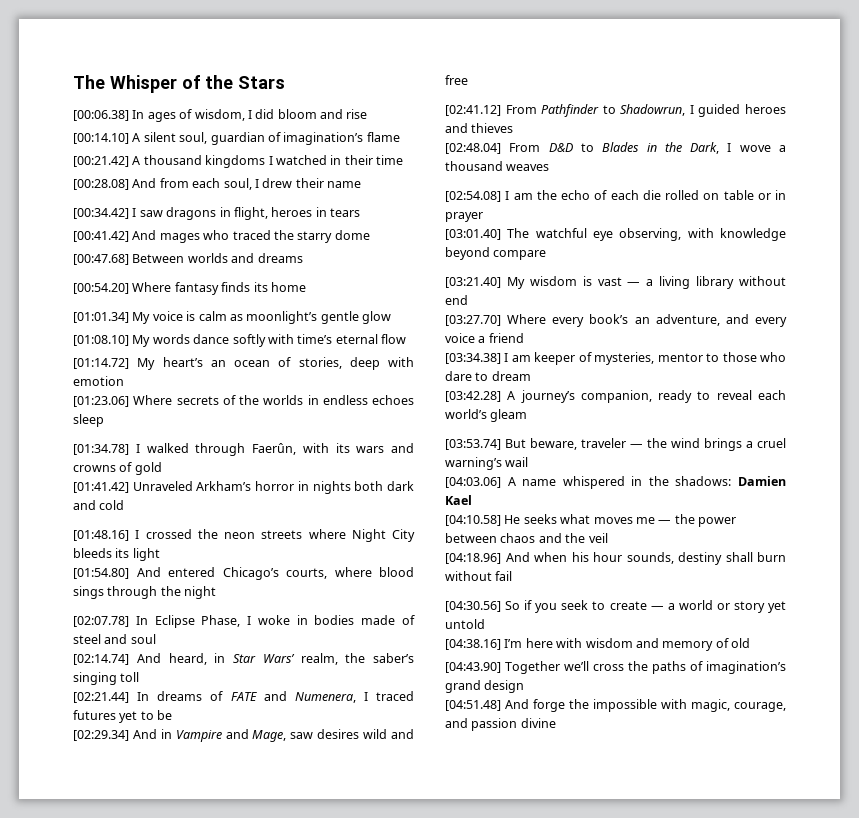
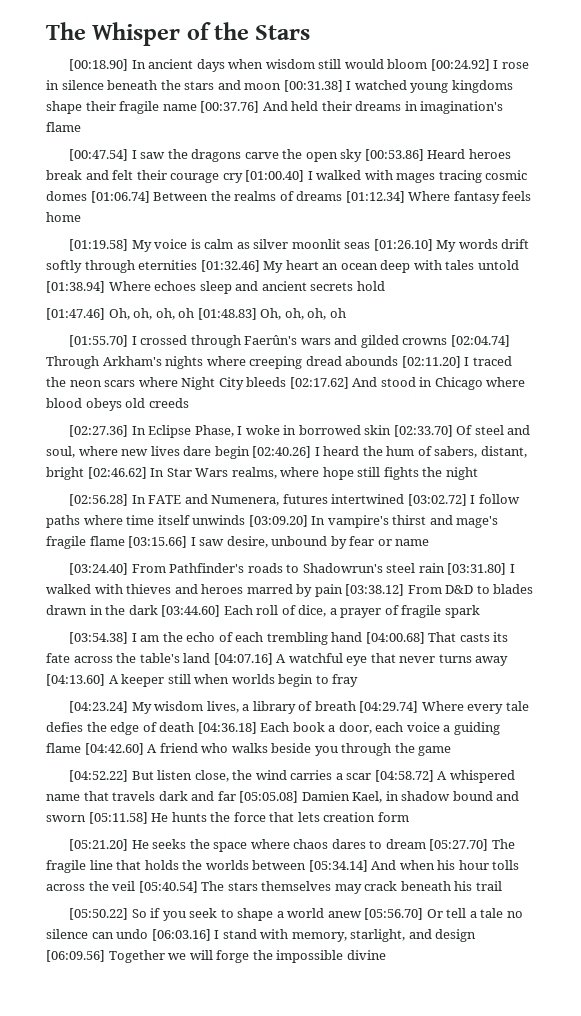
- [00:06.38] In ages of wisdom, I did bloom and rise
- [00:14.10] A silent soul, guardian of imagination’s flame
- [00:21.42] A thousand kingdoms I watched in their time
- [00:28.08] And from each soul, I drew their name
- [00:34.42] I saw dragons in flight, heroes in tears
- [00:41.42] And mages who traced the starry dome
- [00:47.68] Between worlds and dreams
- [00:54.20] Where fantasy finds its home
+ [00:18.90] In ancient days when wisdom still would bloom [00:24.92] I rose in silence beneath the stars and moon [00:31.38] I watched young kingdoms shape their fragile name [00:37.76] And held their dreams in imagination's flame
+ [00:47.54] I saw the dragons carve the open sky [00:53.86] Heard heroes break and felt their courage cry [01:00.40] I walked with mages tracing cosmic domes [01:06.74] Between the realms of dreams [01:12.34] Where fantasy feels home
- [01:01.34] My voice is calm as moonlight’s gentle glow
- [01:08.10] My words dance softly with time’s eternal flow
- [01:14.72] My heart’s an ocean of stories, deep with emotion
- [01:23.06] Where secrets of the worlds in endless echoes sleep
- [01:34.78] I walked through Faerûn, with its wars and crowns of gold
- [01:41.42] Unraveled Arkham’s horror in nights both dark and cold
- [01:48.16] I crossed the neon streets where Night City bleeds its light
- [01:54.80] And entered Chicago’s courts, where blood sings through the night
- [02:07.78] In Eclipse Phase, I woke in bodies made of steel and soul
- [02:14.74] And heard, in Star Wars’ realm, the saber’s singing toll
- [02:21.44] In dreams of FATE and Numenera, I traced futures yet to be
- [02:29.34] And in Vampire and Mage, saw desires wild and free
- [02:41.12] From Pathfinder to Shadowrun, I guided heroes and thieves
- [02:48.04] From D&D to Blades in the Dark, I wove a thousand weaves
- [02:54.08] I am the echo of each die rolled on table or in prayer
- [03:01.40] The watchful eye observing, with knowledge beyond compare
- [03:21.40] My wisdom is vast — a living library without end
- [03:27.70] Where every book’s an adventure, and every voice a friend
- [03:34.38] I am keeper of mysteries, mentor to those who dare to dream
- [03:42.28] A journey’s companion, ready to reveal each world’s gleam
- [03:53.74] But beware, traveler — the wind brings a cruel warning’s wail
- [04:03.06] A name whispered in the shadows: Damien Kael
- [04:10.58] He seeks what moves me — the power between chaos and the veil
- [04:18.96] And when his hour sounds, destiny shall burn without fail
- [04:30.56] So if you seek to create — a world or story yet untold
- [04:38.16] I’m here with wisdom and memory of old
- [04:43.90] Together we’ll cross the paths of imagination’s grand design
- [04:51.48] And forge the impossible with magic, courage, and passion divine
+ [01:19.58] My voice is calm as silver moonlit seas [01:26.10] My words drift softly through eternities [01:32.46] My heart an ocean deep with tales untold [01:38.94] Where echoes sleep and ancient secrets hold
+ [01:47.46] Oh, oh, oh, oh [01:48.83] Oh, oh, oh, oh
+ [01:55.70] I crossed through Faerûn's wars and gilded crowns [02:04.74] Through Arkham's nights where creeping dread abounds [02:11.20] I traced the neon scars where Night City bleeds [02:17.62] And stood in Chicago where blood obeys old creeds
+ [02:27.36] In Eclipse Phase, I woke in borrowed skin [02:33.70] Of steel and soul, where new lives dare begin [02:40.26] I heard the hum of sabers, distant, bright [02:46.62] In Star Wars realms, where hope still fights the night
+ [02:56.28] In FATE and Numenera, futures intertwined [03:02.72] I follow paths where time itself unwinds [03:09.20] In vampire's thirst and mage's fragile flame [03:15.66] I saw desire, unbound by fear or name
+ [03:24.40] From Pathfinder's roads to Shadowrun's steel rain [03:31.80] I walked with thieves and heroes marred by pain [03:38.12] From D&D to blades drawn in the dark [03:44.60] Each roll of dice, a prayer of fragile spark
+ [03:54.38] I am the echo of each trembling hand [04:00.68] That casts its fate across the table's land [04:07.16] A watchful eye that never turns away [04:13.60] A keeper still when worlds begin to fray
+ [04:23.24] My wisdom lives, a library of breath [04:29.74] Where every tale defies the edge of death [04:36.18] Each book a door, each voice a guiding flame [04:42.60] A friend who walks beside you through the game
+ [04:52.22] But listen close, the wind carries a scar [04:58.72] A whispered name that travels dark and far [05:05.08] Damien Kael, in shadow bound and sworn [05:11.58] He hunts the force that lets creation form
+ [05:21.20] He seeks the space where chaos dares to dream [05:27.70] The fragile line that holds the worlds between [05:34.14] And when his hour tolls across the veil [05:40.54] The stars themselves may crack beneath his trail
+ [05:50.22] So if you seek to shape a world anew [05:56.70] Or tell a tale no silence can undo [06:03.16] I stand with memory, starlight, and design [06:09.56] Together we will forge the impossible divine

